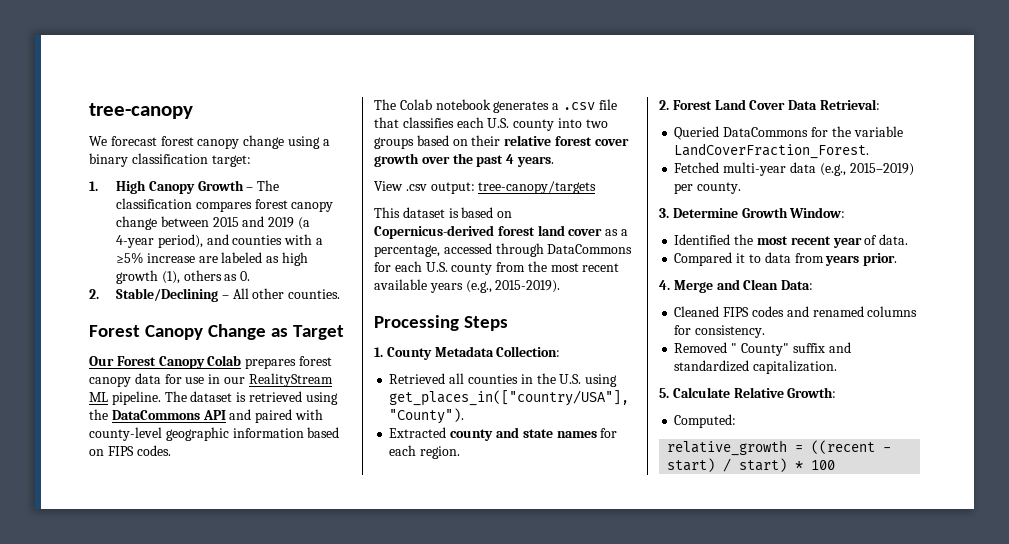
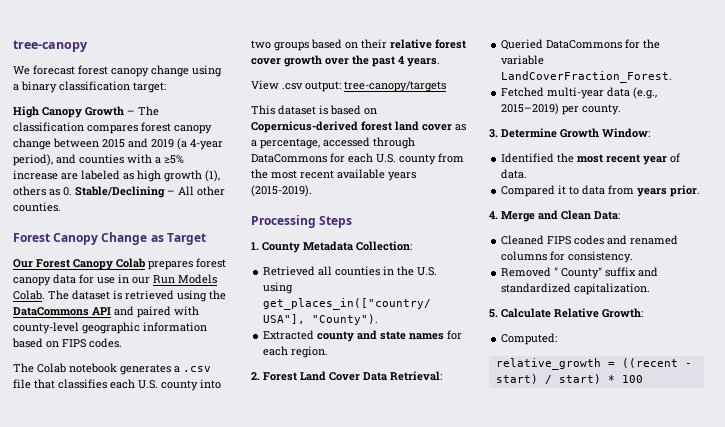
- 1. High Canopy Growth – The classification compares forest canopy change between 2015 and 2019 (a 4-year period), and counties with a ≥5% increase are labeled as high growth (1), others as 0.
- 2. Stable/Declining – All other counties.
+ High Canopy Growth – The classification compares forest canopy change between 2015 and 2019 (a 4-year period), and counties with a ≥5% increase are labeled as high growth (1), others as 0. Stable/Declining – All other counties.
- Our Forest Canopy Colab prepares forest canopy data for use in our RealityStream ML pipeline.
+ Our Forest Canopy Colab prepares forest canopy data for use in our Run Models Colab.
- This dataset is based on Copernicus-derived forest land cover as a percentage, accessed through DataCommons for each U.S. county from the most recent available years (e.g., 2015-2019).
+ This dataset is based on Copernicus-derived forest land cover as a percentage, accessed through DataCommons for each U.S. county from the most recent available years (2015-2019).

